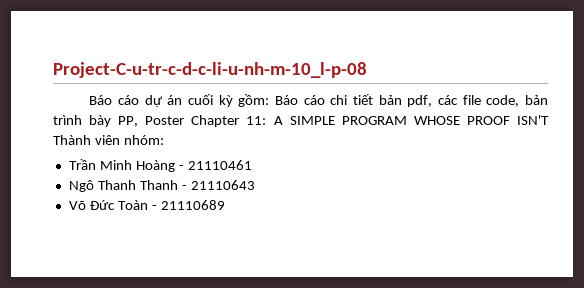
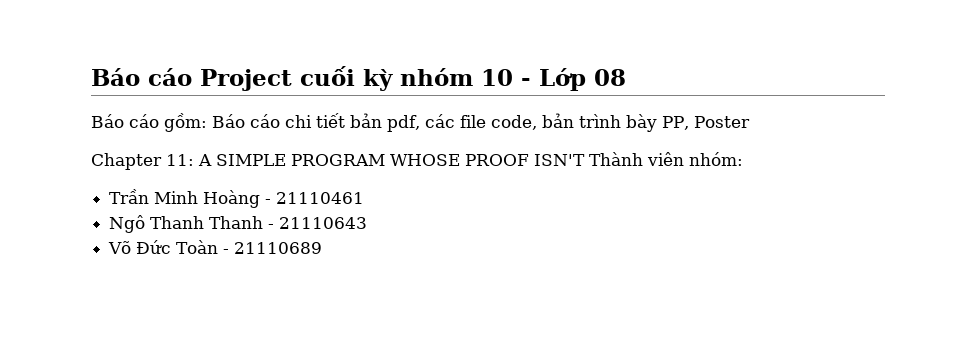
- Project-C-u-tr-c-d-c-li-u-nh-m-10_l-p-08
- Báo cáo dự án cuối kỳ gồm: Báo cáo chi tiết bản pdf, các file code, bản trình bày PP, Poster Chapter 11: A SIMPLE PROGRAM WHOSE PROOF ISN'T Thành viên nhóm:
+ Báo cáo Project cuối kỳ nhóm 10 - Lớp 08
+ Báo cáo gồm: Báo cáo chi tiết bản pdf, các file code, bản trình bày PP, Poster
+ Chapter 11: A SIMPLE PROGRAM WHOSE PROOF ISN'T Thành viên nhóm:

